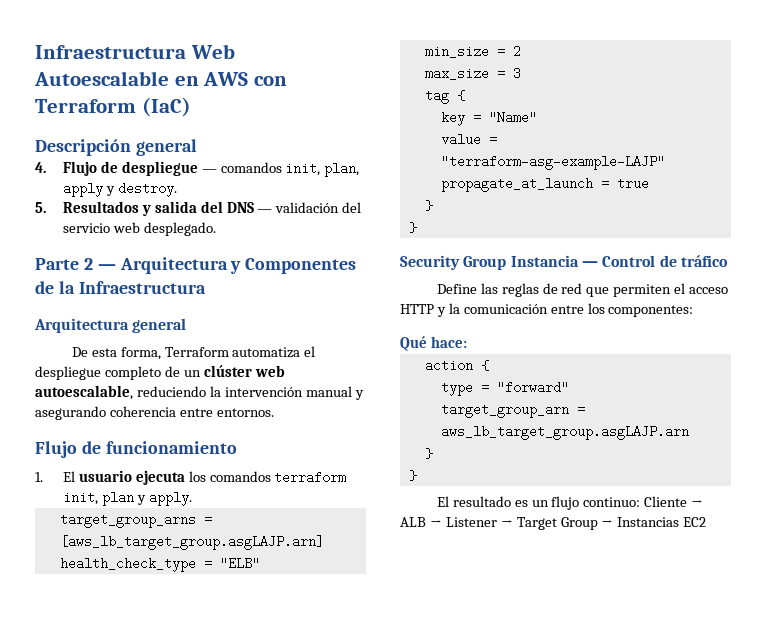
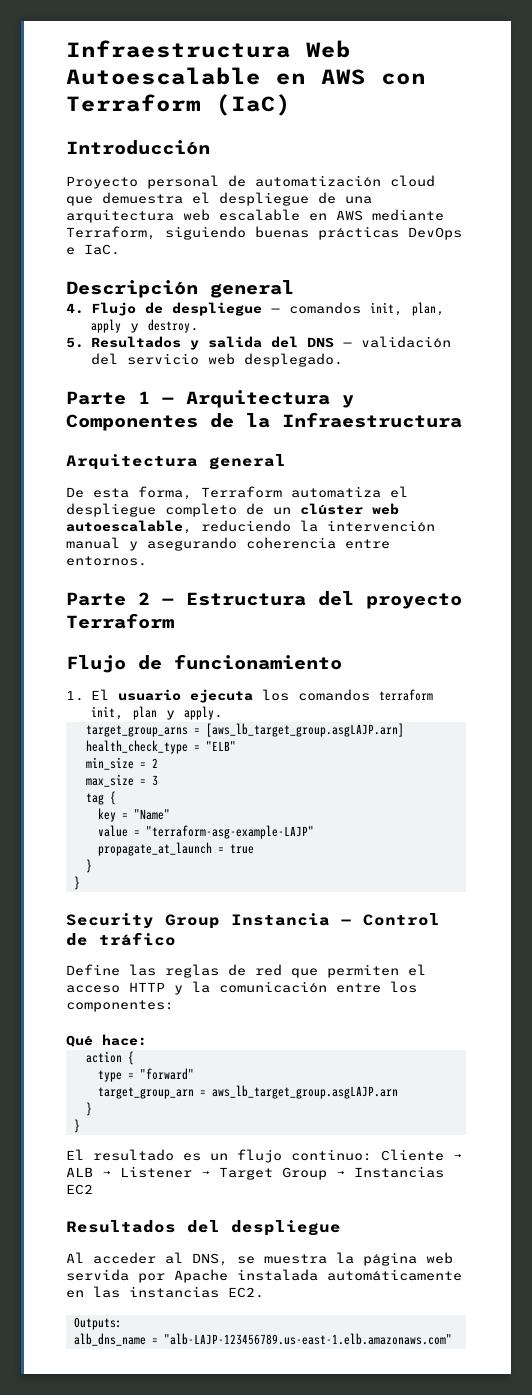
+ Introducción
+ Proyecto personal de automatización cloud que demuestra el despliegue de una arquitectura web escalable en AWS mediante Terraform, siguiendo buenas prácticas DevOps e IaC.
- Parte 2 — Arquitectura y Componentes de la Infraestructura
+ Parte 1 — Arquitectura y Componentes de la Infraestructura
+ Parte 2 — Estructura del proyecto Terraform
+ Resultados del despliegue
+ Al acceder al DNS, se muestra la página web servida por Apache instalada automáticamente en las instancias EC2.
+ Outputs:
+ alb_dns_name = "alb-LAJP-123456789.us-east-1.elb.amazonaws.com"

